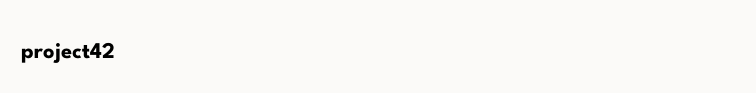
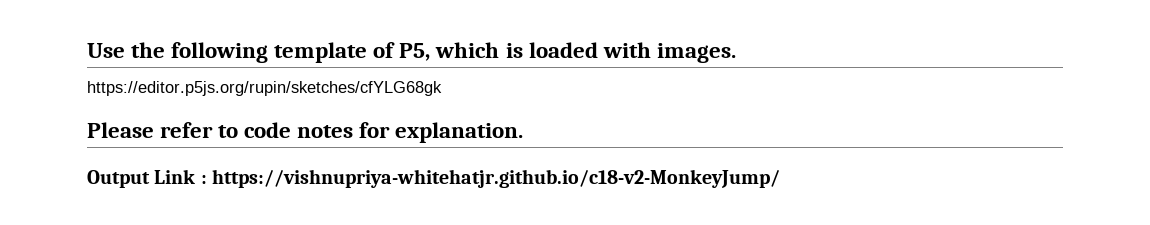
- project42
+ Use the following template of P5, which is loaded with images.
+ https://editor.p5js.org/rupin/sketches/cfYLG68gk
+ Please refer to code notes for explanation.
+ Output Link : https://vishnupriya-whitehatjr.github.io/c18-v2-MonkeyJump/

